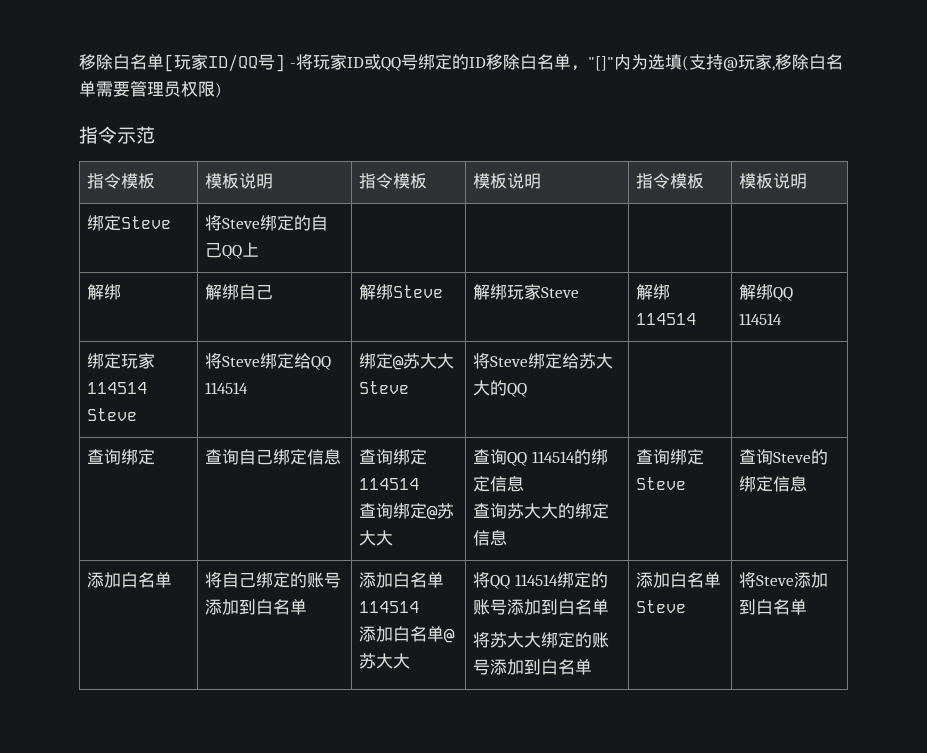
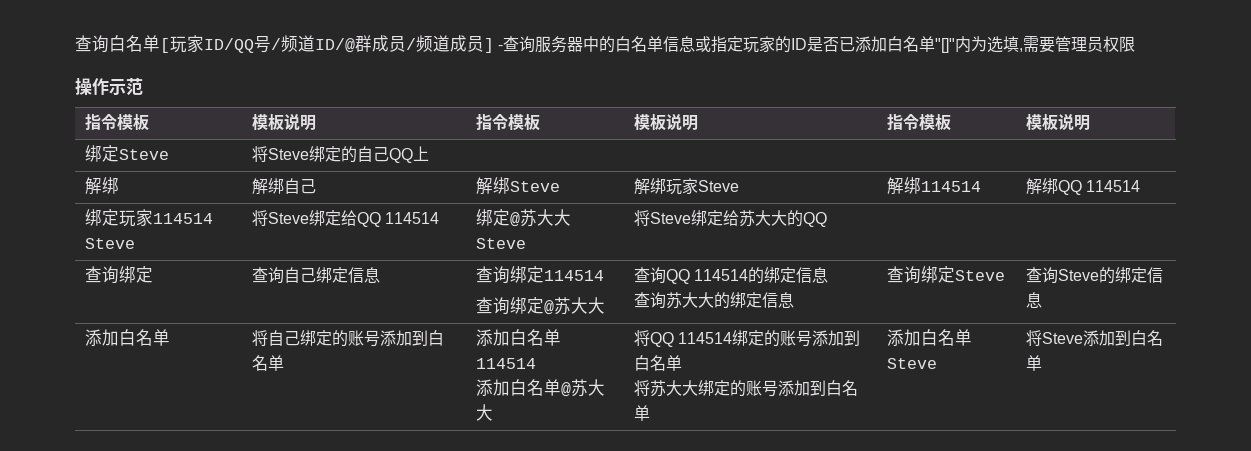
- 移除白名单[玩家ID/QQ号] -将玩家ID或QQ号绑定的ID移除白名单，"[]"内为选填(支持@玩家,移除白名单需要管理员权限)
- 指令示范
+ 查询白名单[玩家ID/QQ号/频道ID/@群成员/频道成员] -查询服务器中的白名单信息或指定玩家的ID是否已添加白名单"[]"内为选填,需要管理员权限
+ 操作示范

